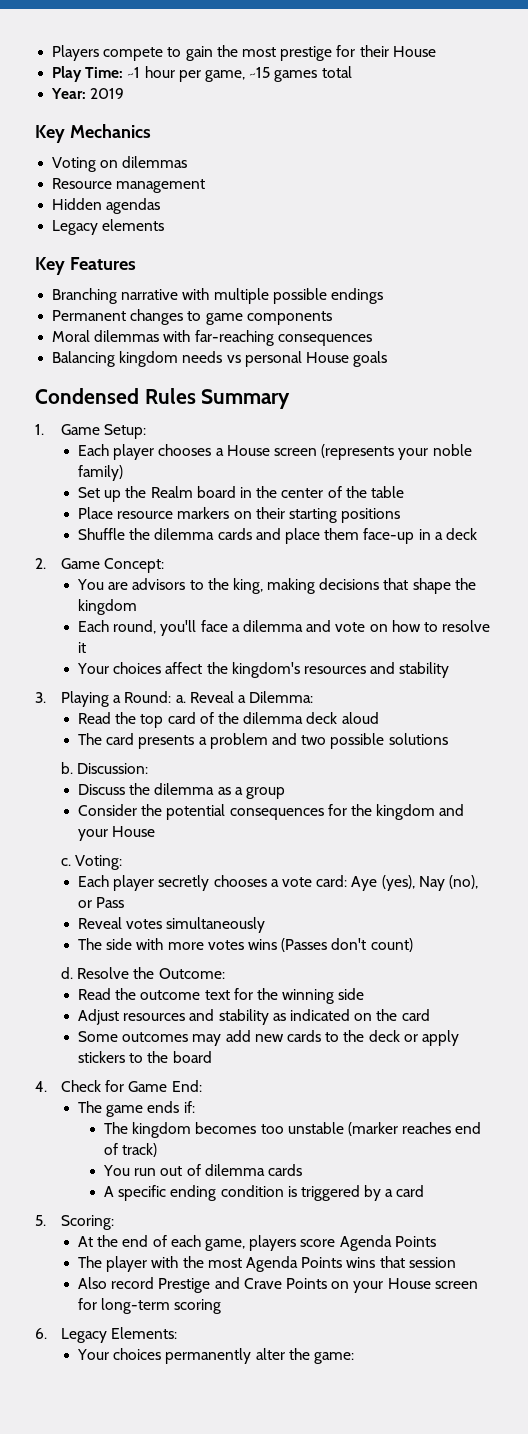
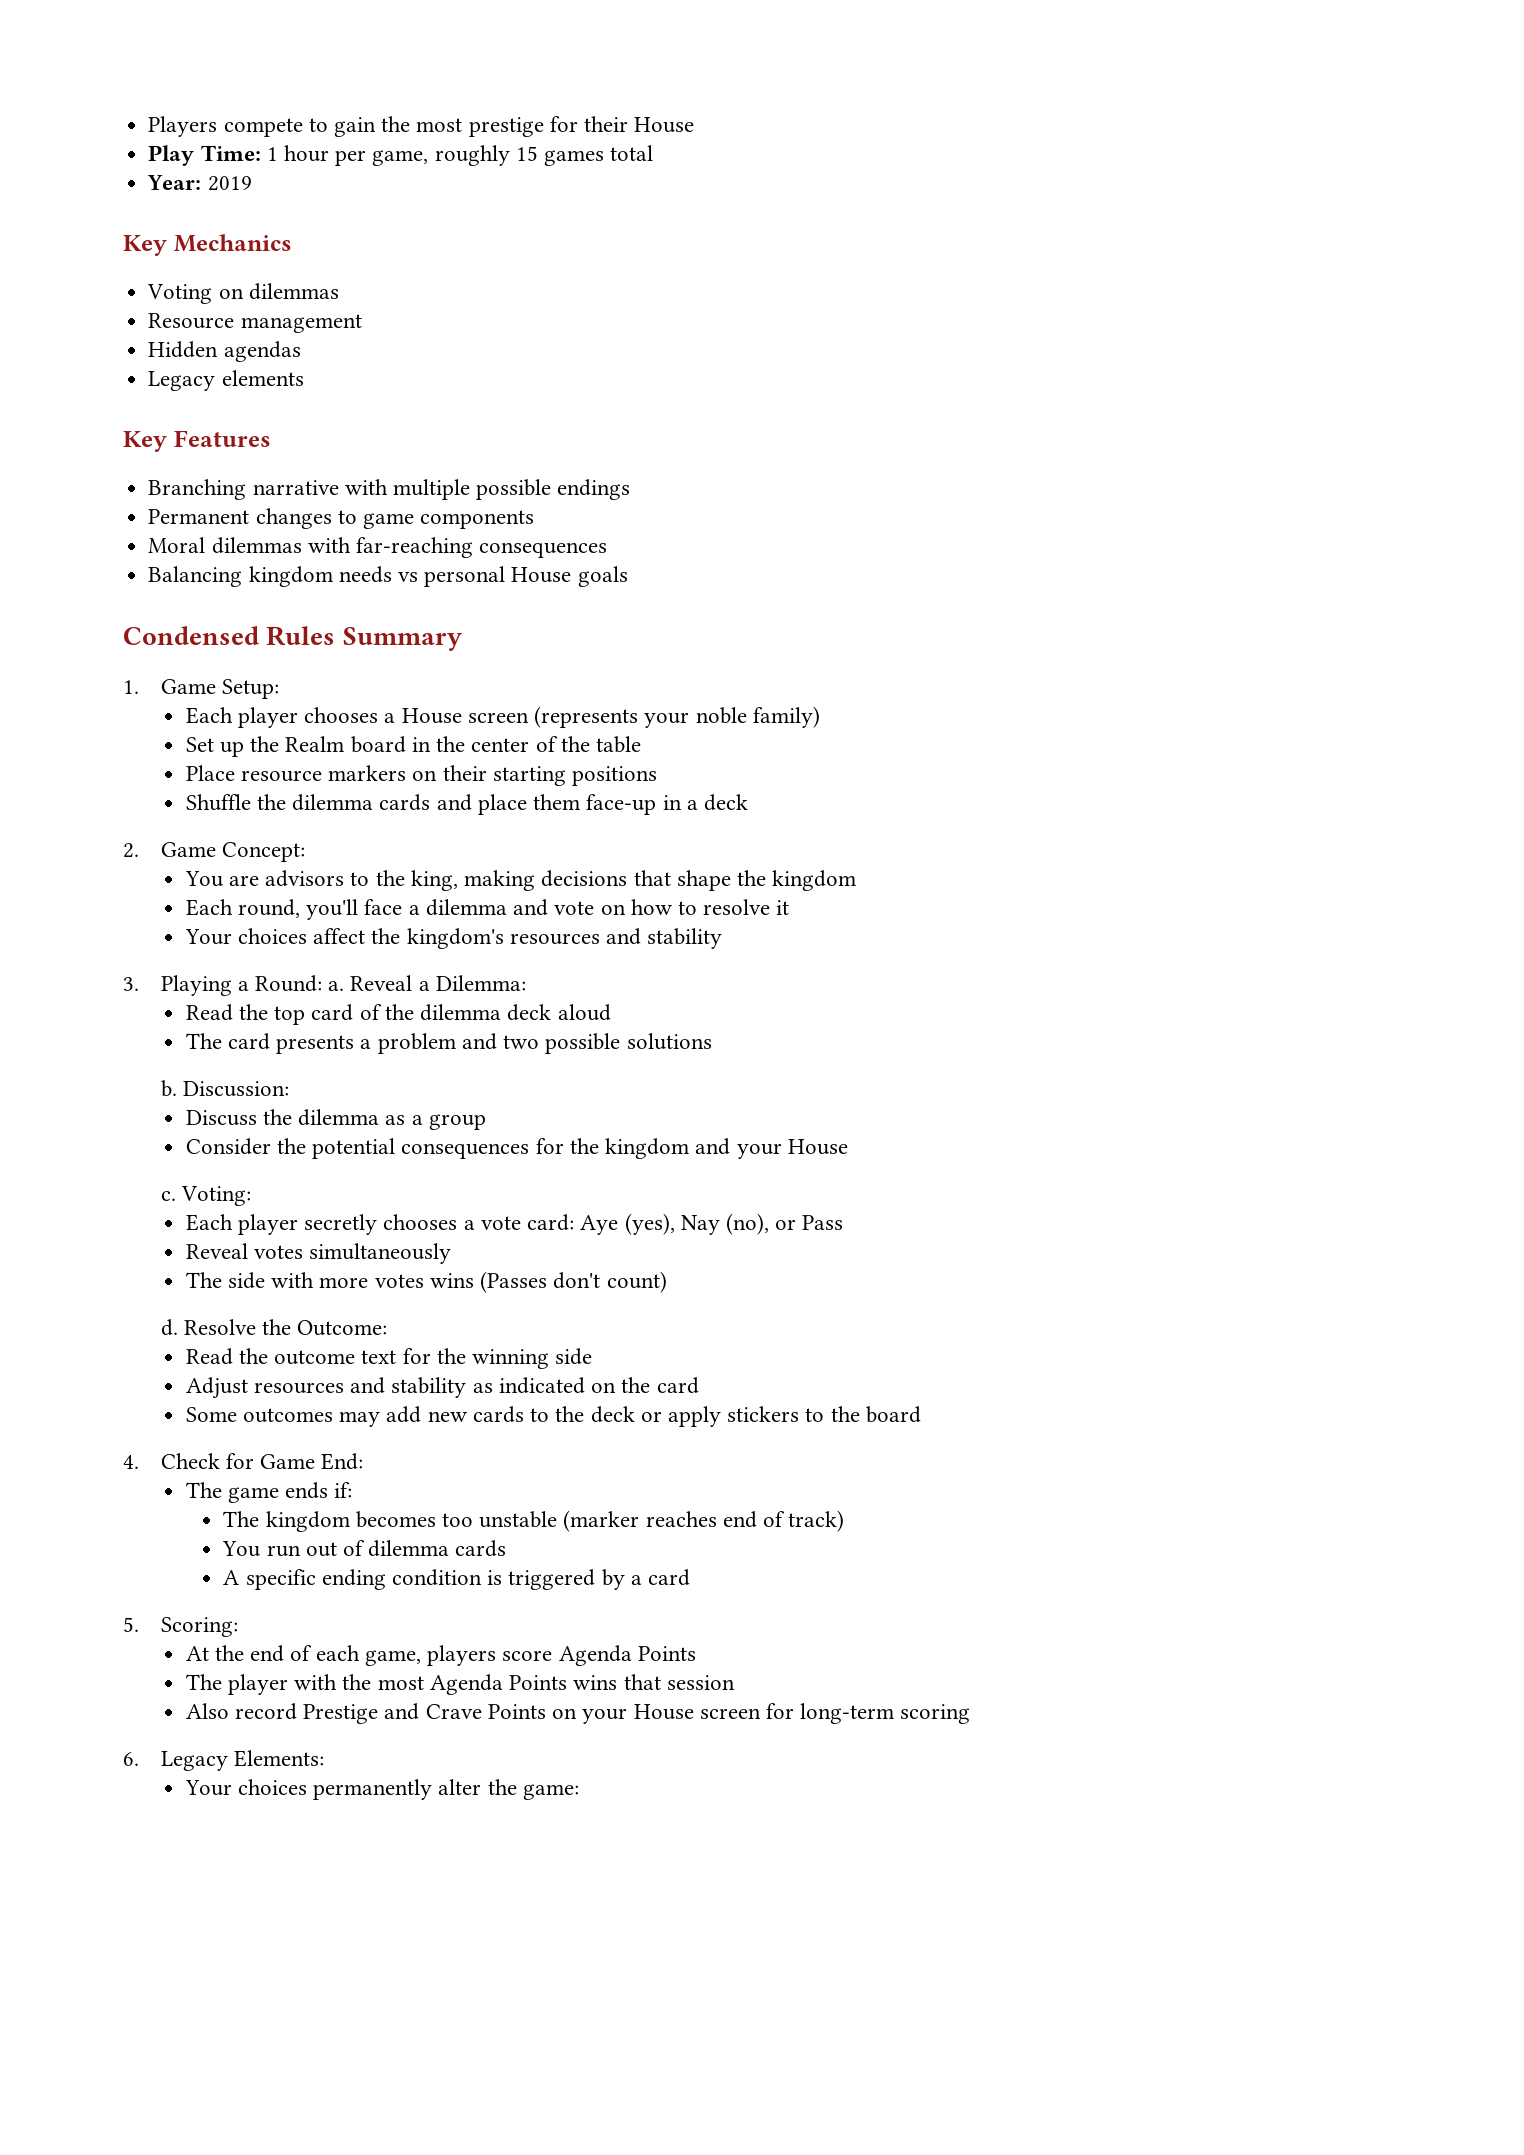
- Play Time: ~1 hour per game, ~15 games total
+ Play Time: 1 hour per game, roughly 15 games total

